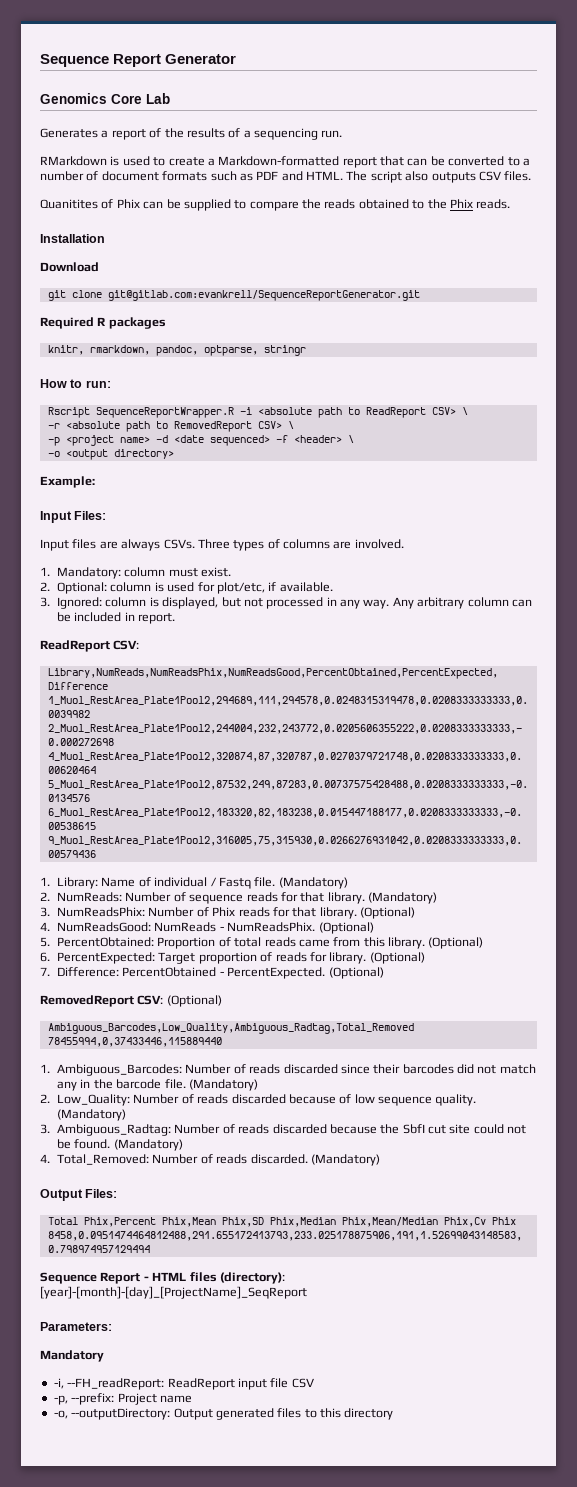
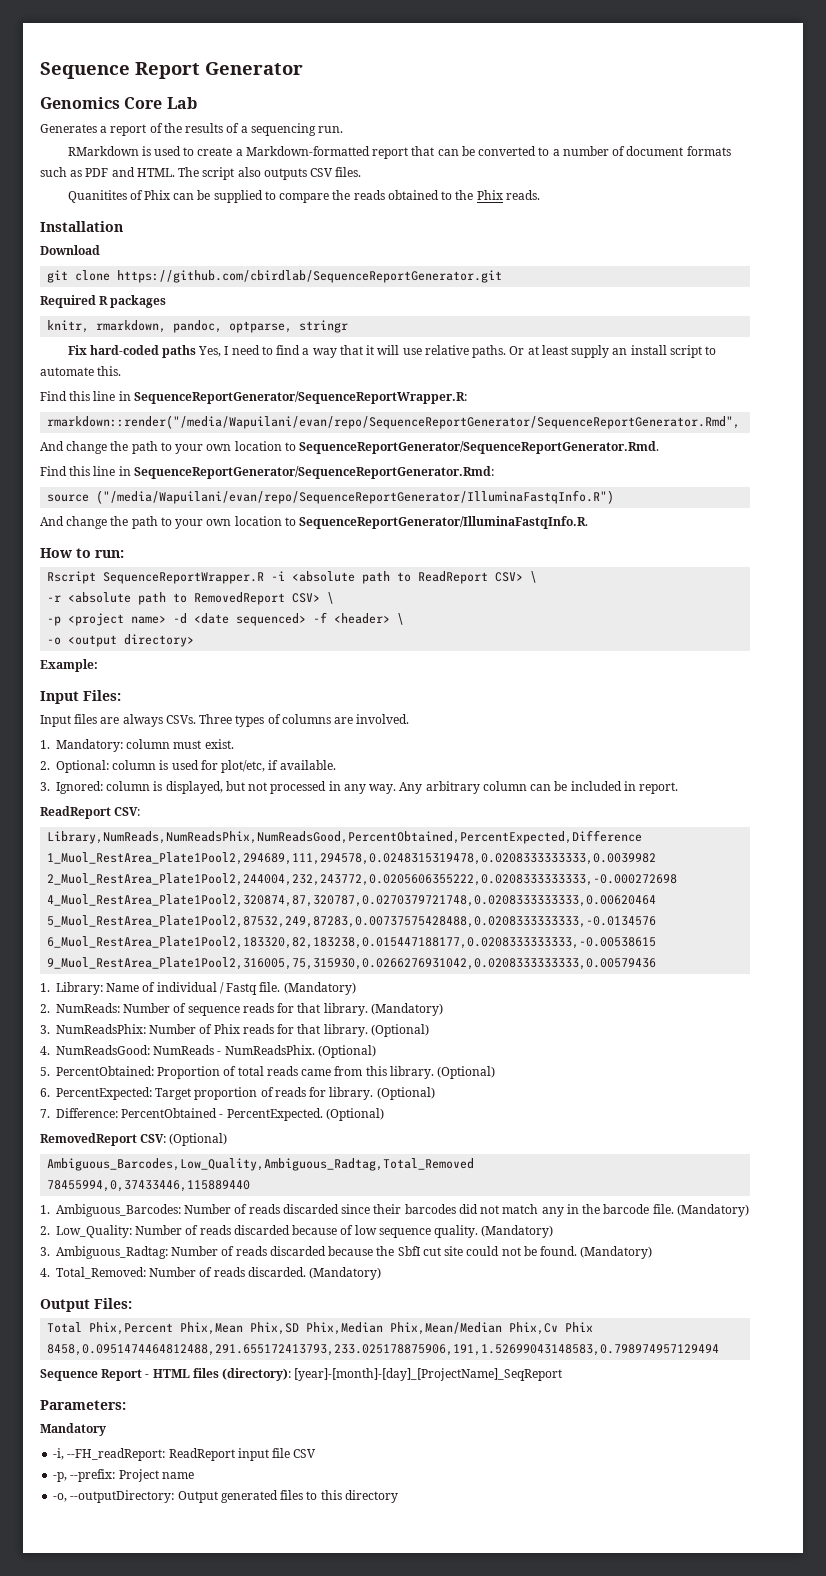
- git clone git@gitlab.com:evankrell/SequenceReportGenerator.git
+ git clone https://github.com/cbirdlab/SequenceReportGenerator.git
+ Fix hard-coded paths Yes, I need to find a way that it will use relative paths. Or at least supply an install script to automate this.
+ Find this line in SequenceReportGenerator/SequenceReportWrapper.R:
+ rmarkdown::render("/media/Wapuilani/evan/repo/SequenceReportGenerator/SequenceReportGenerator.Rmd",
+ And change the path to your own location to SequenceReportGenerator/SequenceReportGenerator.Rmd.
+ Find this line in SequenceReportGenerator/SequenceReportGenerator.Rmd:
+ source ("/media/Wapuilani/evan/repo/SequenceReportGenerator/IlluminaFastqInfo.R")
+ And change the path to your own location to SequenceReportGenerator/IlluminaFastqInfo.R.

